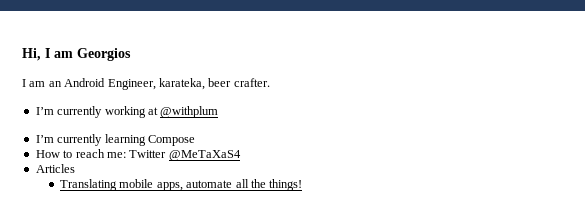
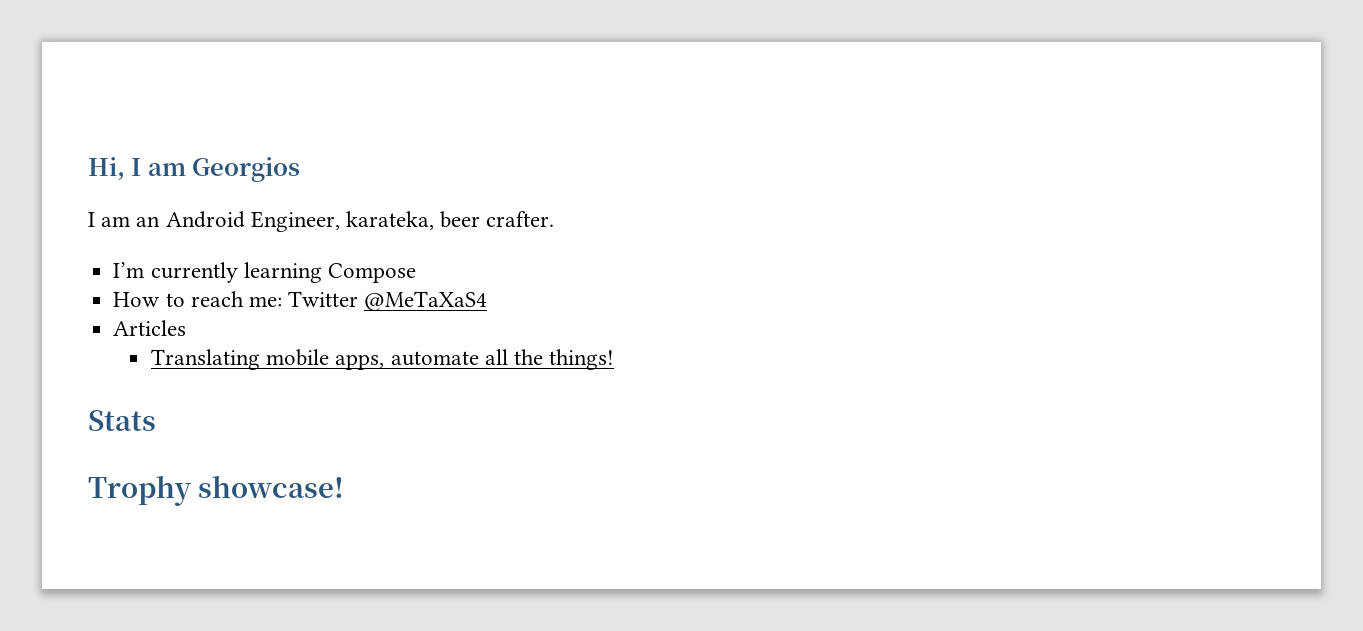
- I’m currently working at @withplum
+ Stats
+ Trophy showcase!

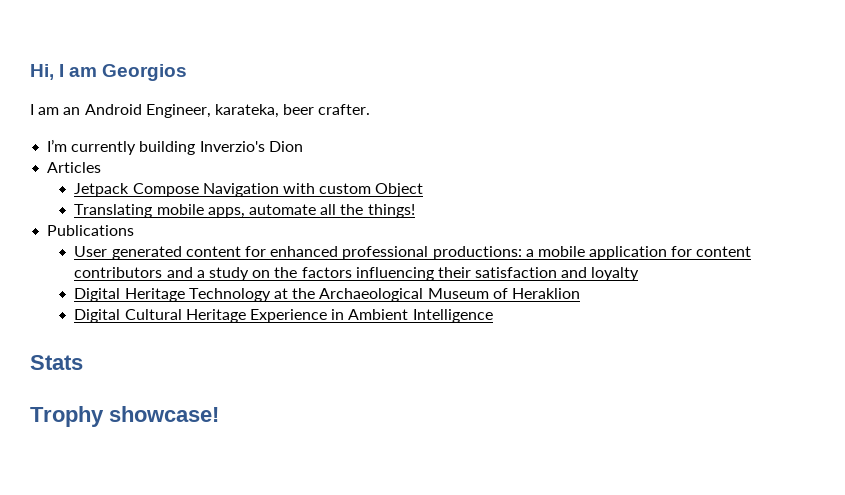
- I’m currently learning Compose
- How to reach me: Twitter @MeTaXaS4
+ I’m currently building Inverzio's Dion
  Articles
+ Jetpack Compose Navigation with custom Object
+ Publications
+ User generated content for enhanced professional productions: a mobile application for content contributors and a study on the factors influencing their satisfaction and loyalty
+ Digital Heritage Technology at the Archaeological Museum of Heraklion
+ Digital Cultural Heritage Experience in Ambient Intelligence

